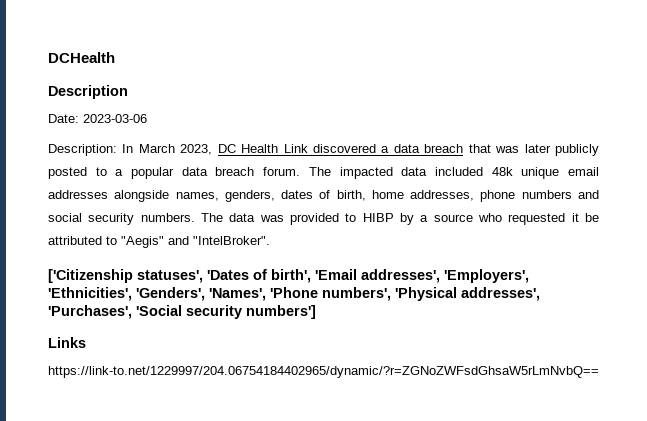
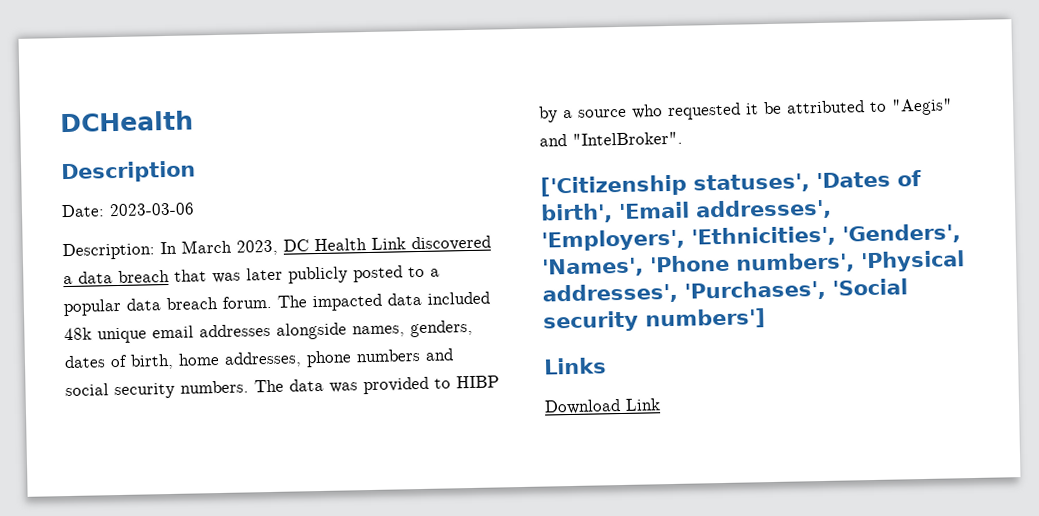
- https://link-to.net/1229997/204.06754184402965/dynamic/?r=ZGNoZWFsdGhsaW5rLmNvbQ==
+ Download Link

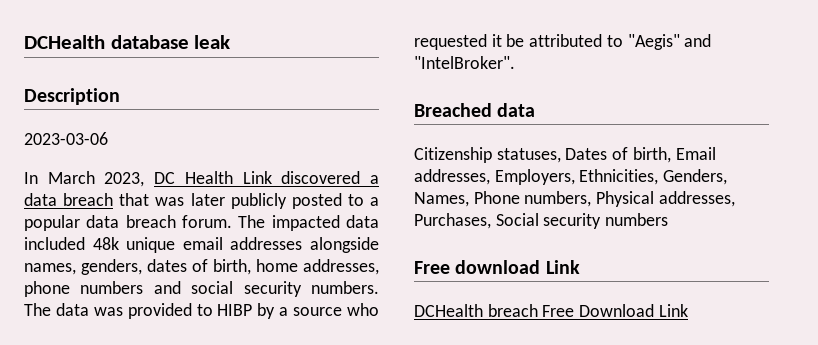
- DCHealth
+ DCHealth database leak
- Date: 2023-03-06
+ 2023-03-06
- Description: In March 2023, DC Health Link discovered a data breach that was later publicly posted to a popular data breach forum.
+ In March 2023, DC Health Link discovered a data breach that was later publicly posted to a popular data breach forum.
- ['Citizenship statuses', 'Dates of birth', 'Email addresses', 'Employers', 'Ethnicities', 'Genders', 'Names', 'Phone numbers', 'Physical addresses', 'Purchases', 'Social security numbers']
- Links
- Download Link
+ Breached data
+ Citizenship statuses, Dates of birth, Email addresses, Employers, Ethnicities, Genders, Names, Phone numbers, Physical addresses, Purchases, Social security numbers
+ Free download Link
+ DCHealth breach Free Download Link

